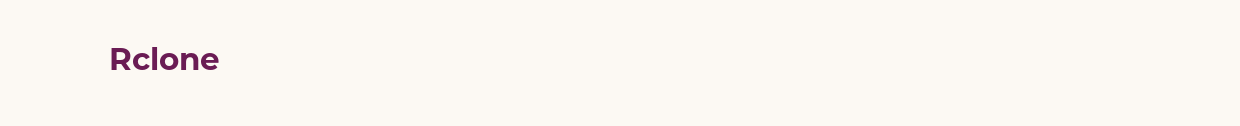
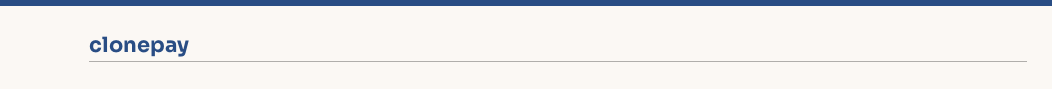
- Rclone
+ clonepay

